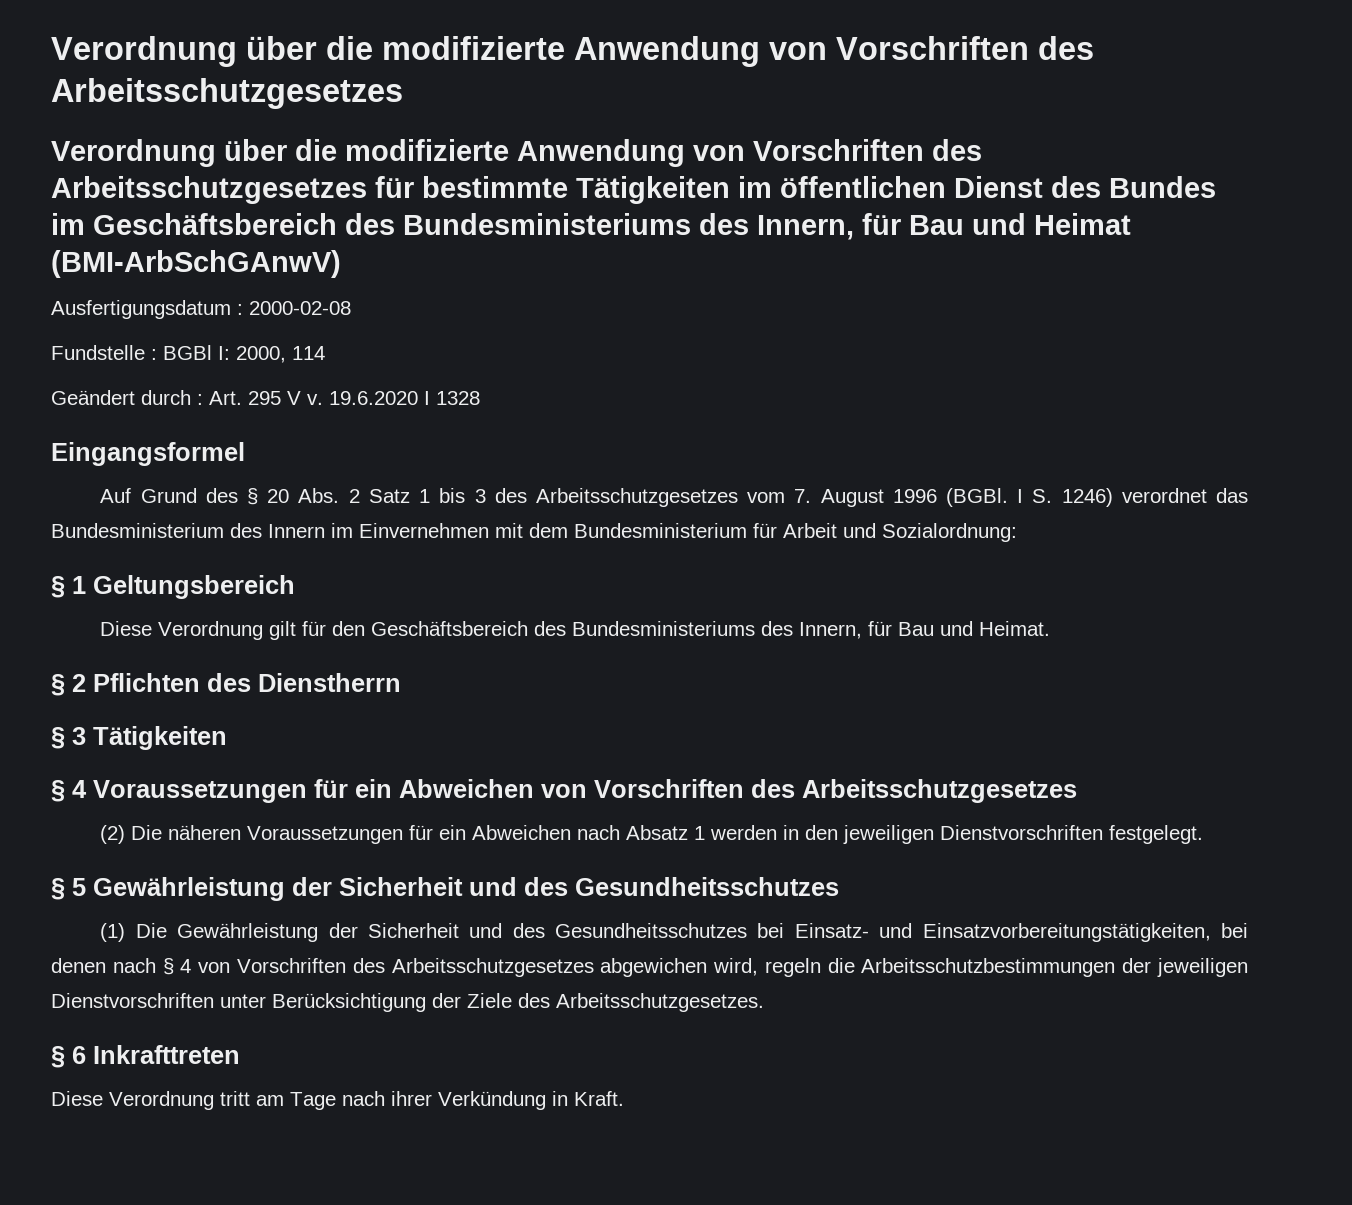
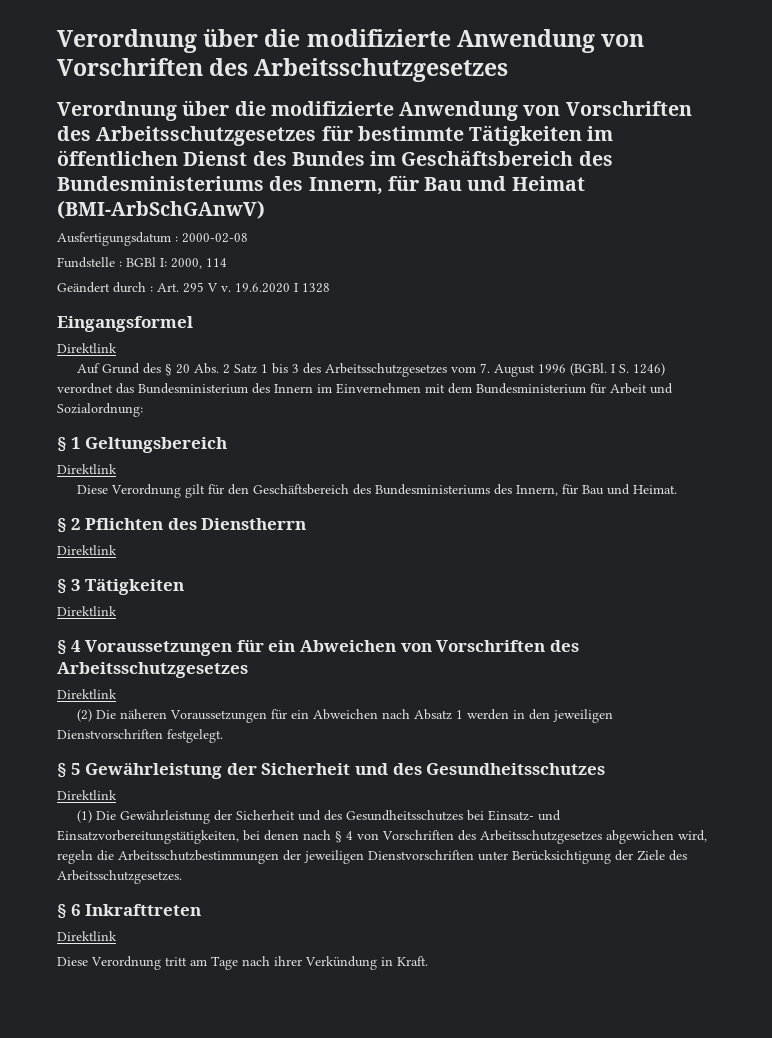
  Eingangsformel
+ Direktlink
  § 1 Geltungsbereich
+ Direktlink
  § 2 Pflichten des Dienstherrn
+ Direktlink
  § 3 Tätigkeiten
+ Direktlink
  § 4 Voraussetzungen für ein Abweichen von Vorschriften des Arbeitsschutzgesetzes
+ Direktlink
  § 5 Gewährleistung der Sicherheit und des Gesundheitsschutzes
+ Direktlink
  § 6 Inkrafttreten
+ Direktlink

